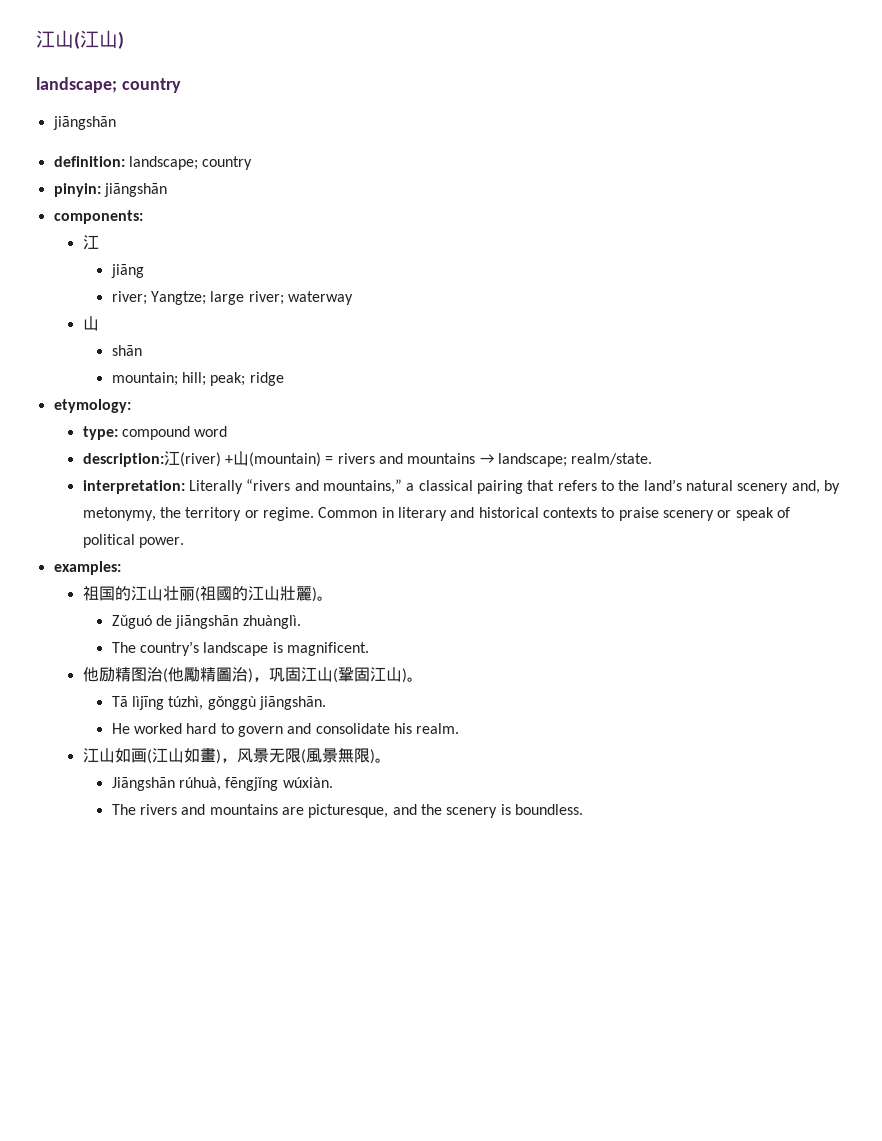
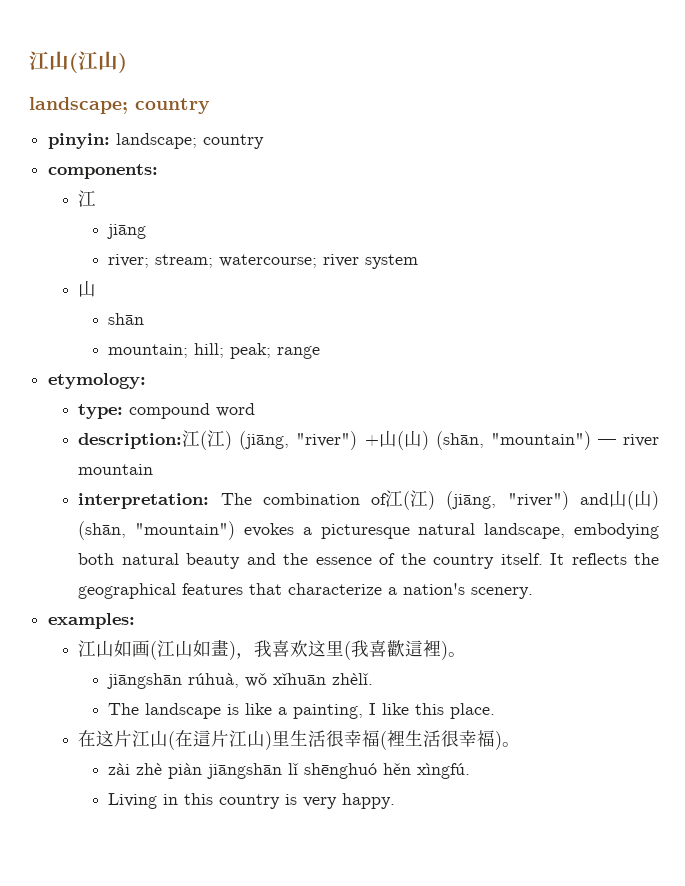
  江山(江山)
  landscape; country
- jiāngshān
- definition: landscape; country
- pinyin: jiāngshān
+ pinyin: landscape; country
- river; Yangtze; large river; waterway
+ river; stream; watercourse; river system
- mountain; hill; peak; ridge
+ mountain; hill; peak; range
- description:江(river) +山(mountain) = rivers and mountains → landscape; realm/state.
- interpretation: Literally “rivers and mountains,” a classical pairing that refers to the land’s natural scenery and, by metonymy, the territory or regime. Common in literary and historical contexts to praise scenery or speak of political power.
+ description:江(江) (jiāng, "river") +山(山) (shān, "mountain") — river mountain
+ interpretation: The combination of江(江) (jiāng, "river") and山(山) (shān, "mountain") evokes a picturesque natural landscape, embodying both natural beauty and the essence of the country itself. It reflects the geographical features that characterize a nation's scenery.
  examples:
- 祖国的江山壮丽(祖國的江山壯麗)。
- Zǔguó de jiāngshān zhuànglì.
- The country’s landscape is magnificent.
- 他励精图治(他勵精圖治)，巩固江山(鞏固江山)。
- Tā lìjīng túzhì, gǒnggù jiāngshān.
- He worked hard to govern and consolidate his realm.
- 江山如画(江山如畫)，风景无限(風景無限)。
- Jiāngshān rúhuà, fēngjǐng wúxiàn.
- The rivers and mountains are picturesque, and the scenery is boundless.
+ 江山如画(江山如畫)，我喜欢这里(我喜歡這裡)。
+ jiāngshān rúhuà, wǒ xǐhuān zhèlǐ.
+ The landscape is like a painting, I like this place.
+ 在这片江山(在這片江山)里生活很幸福(裡生活很幸福)。
+ zài zhè piàn jiāngshān lǐ shēnghuó hěn xìngfú.
+ Living in this country is very happy.

